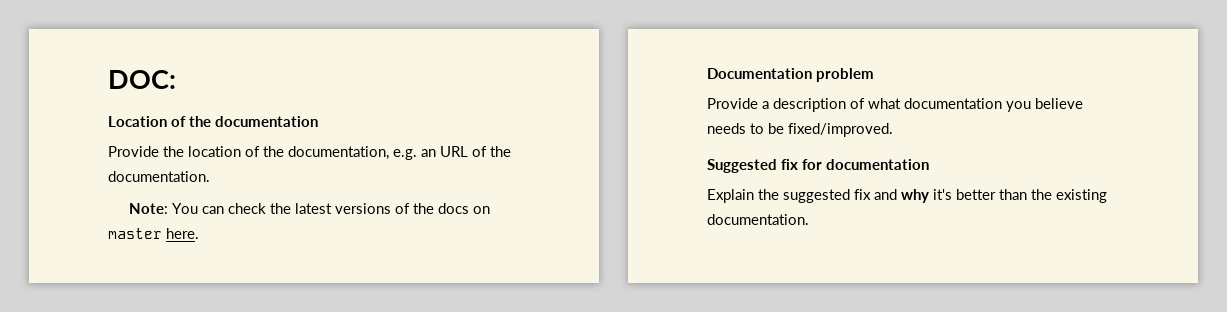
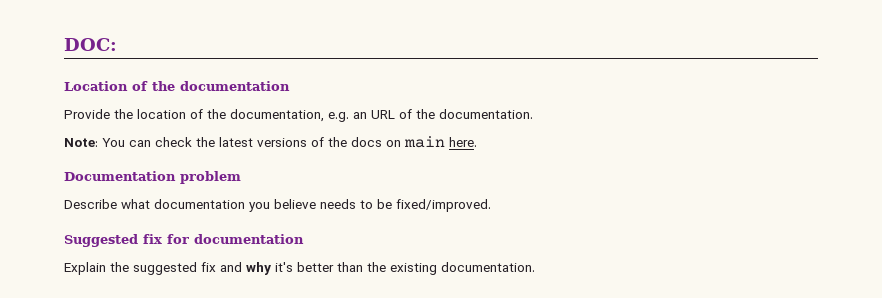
- Note: You can check the latest versions of the docs on master here.
+ Note: You can check the latest versions of the docs on main here.
- Provide a description of what documentation you believe needs to be fixed/improved.
+ Describe what documentation you believe needs to be fixed/improved.

